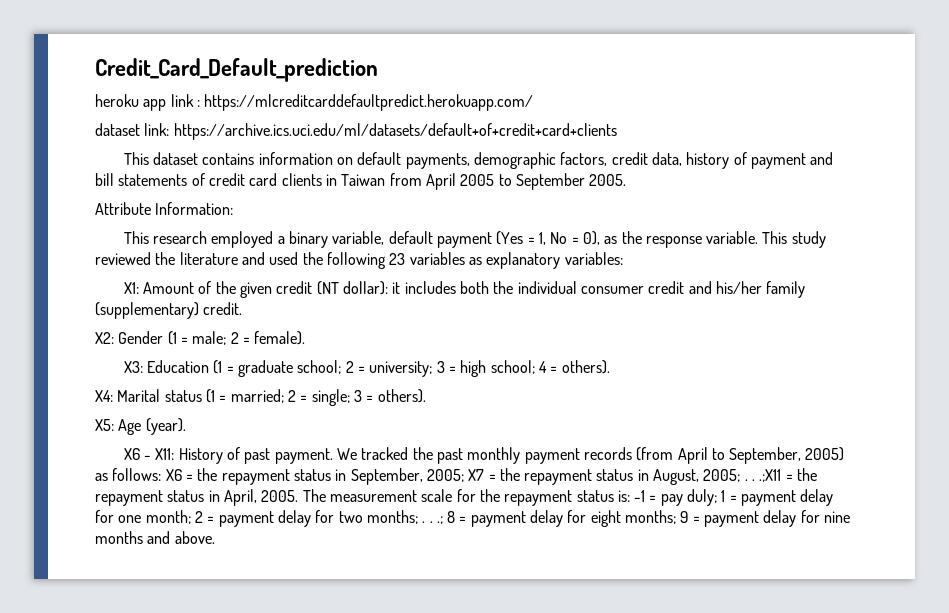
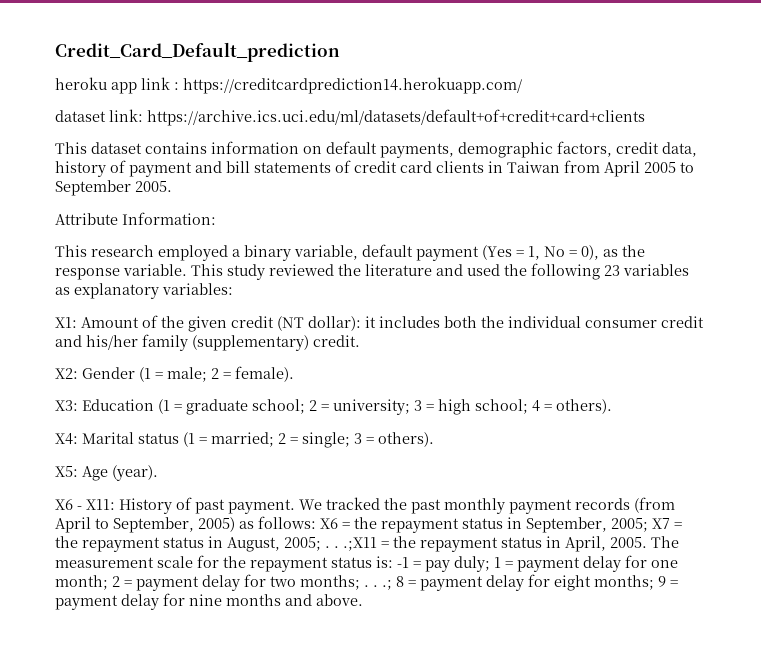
- heroku app link : https://mlcreditcarddefaultpredict.herokuapp.com/
+ heroku app link : https://creditcardprediction14.herokuapp.com/

